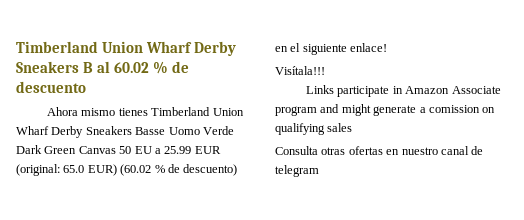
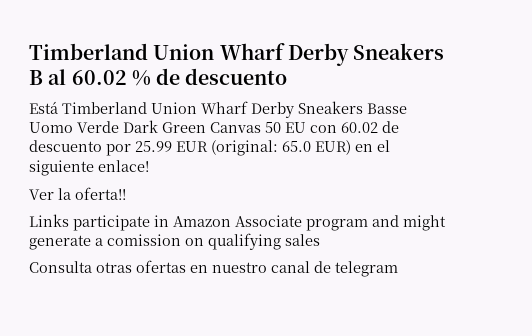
- Ahora mismo tienes Timberland Union Wharf Derby Sneakers Basse Uomo Verde Dark Green Canvas 50 EU a 25.99 EUR (original: 65.0 EUR) (60.02 % de descuento) en el siguiente enlace!
+ Está Timberland Union Wharf Derby Sneakers Basse Uomo Verde Dark Green Canvas 50 EU con 60.02 de descuento por 25.99 EUR (original: 65.0 EUR) en el siguiente enlace!
- Visítala!!!
+ Ver la oferta!!

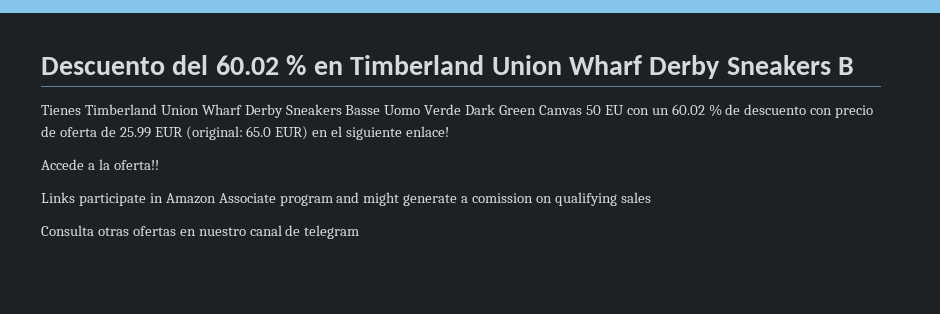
- Timberland Union Wharf Derby Sneakers B al 60.02 % de descuento
- Está Timberland Union Wharf Derby Sneakers Basse Uomo Verde Dark Green Canvas 50 EU con 60.02 de descuento por 25.99 EUR (original: 65.0 EUR) en el siguiente enlace!
+ Descuento del 60.02 % en Timberland Union Wharf Derby Sneakers B
+ Tienes Timberland Union Wharf Derby Sneakers Basse Uomo Verde Dark Green Canvas 50 EU con un 60.02 % de descuento con precio de oferta de 25.99 EUR (original: 65.0 EUR) en el siguiente enlace!
- Ver la oferta!!
+ Accede a la oferta!!

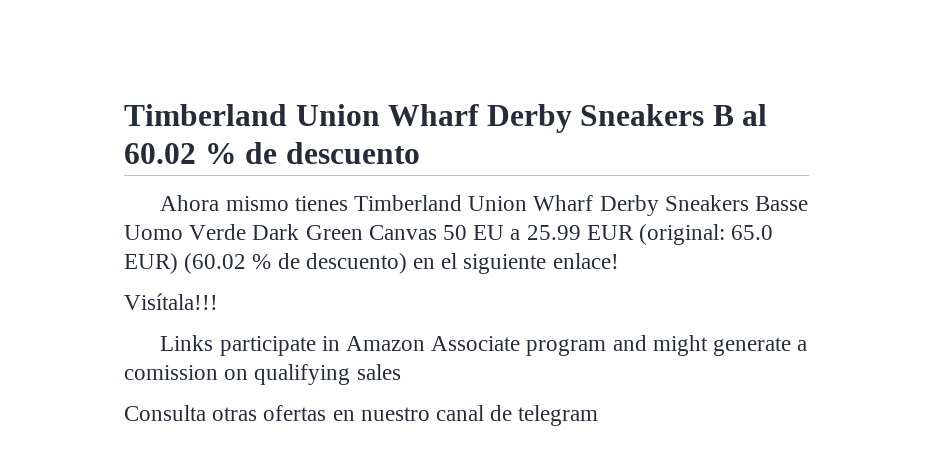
- Descuento del 60.02 % en Timberland Union Wharf Derby Sneakers B
- Tienes Timberland Union Wharf Derby Sneakers Basse Uomo Verde Dark Green Canvas 50 EU con un 60.02 % de descuento con precio de oferta de 25.99 EUR (original: 65.0 EUR) en el siguiente enlace!
+ Timberland Union Wharf Derby Sneakers B al 60.02 % de descuento
+ Ahora mismo tienes Timberland Union Wharf Derby Sneakers Basse Uomo Verde Dark Green Canvas 50 EU a 25.99 EUR (original: 65.0 EUR) (60.02 % de descuento) en el siguiente enlace!
- Accede a la oferta!!
+ Visítala!!!

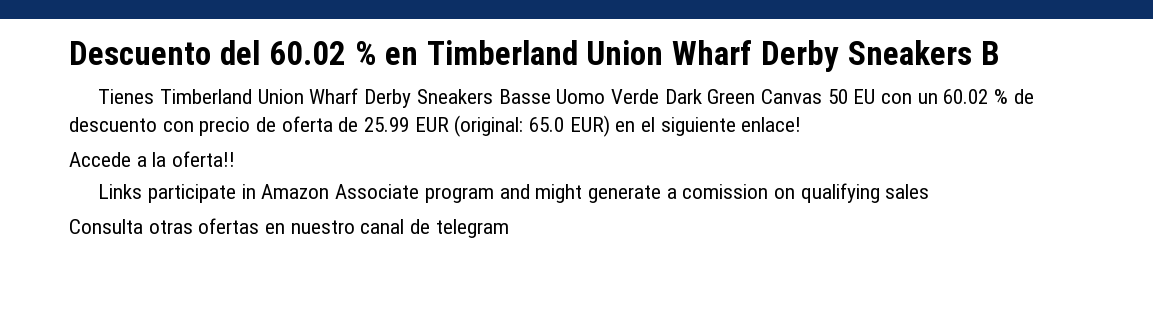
- Timberland Union Wharf Derby Sneakers B al 60.02 % de descuento
- Ahora mismo tienes Timberland Union Wharf Derby Sneakers Basse Uomo Verde Dark Green Canvas 50 EU a 25.99 EUR (original: 65.0 EUR) (60.02 % de descuento) en el siguiente enlace!
+ Descuento del 60.02 % en Timberland Union Wharf Derby Sneakers B
+ Tienes Timberland Union Wharf Derby Sneakers Basse Uomo Verde Dark Green Canvas 50 EU con un 60.02 % de descuento con precio de oferta de 25.99 EUR (original: 65.0 EUR) en el siguiente enlace!
- Visítala!!!
+ Accede a la oferta!!

